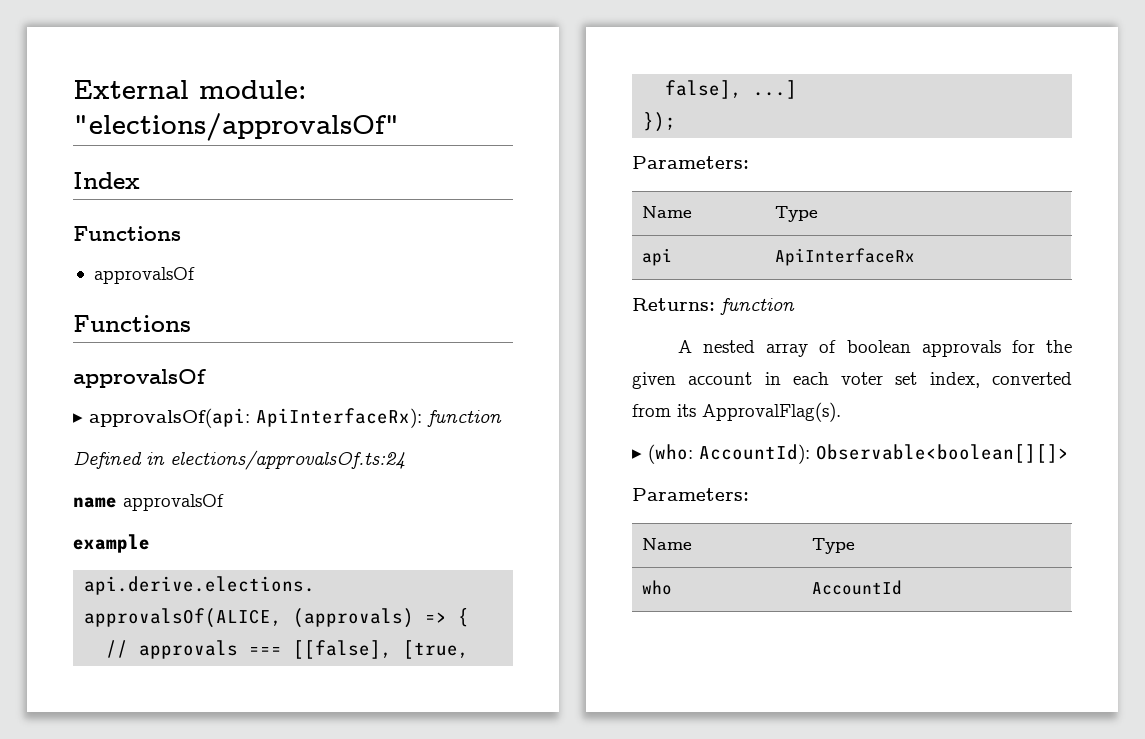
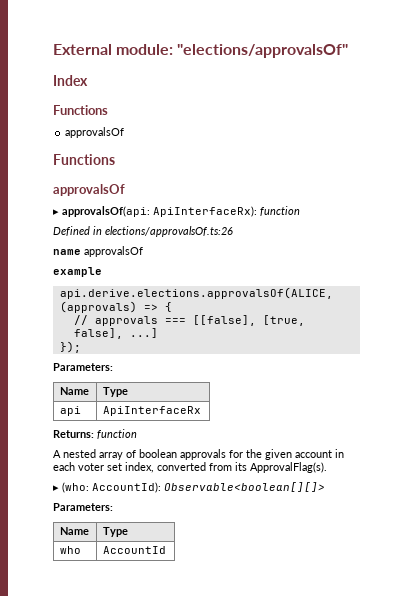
- Defined in elections/approvalsOf.ts:24
+ Defined in elections/approvalsOf.ts:26

